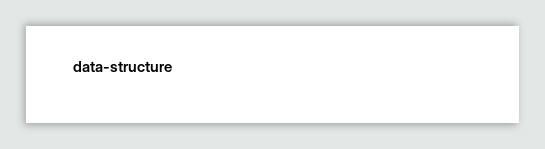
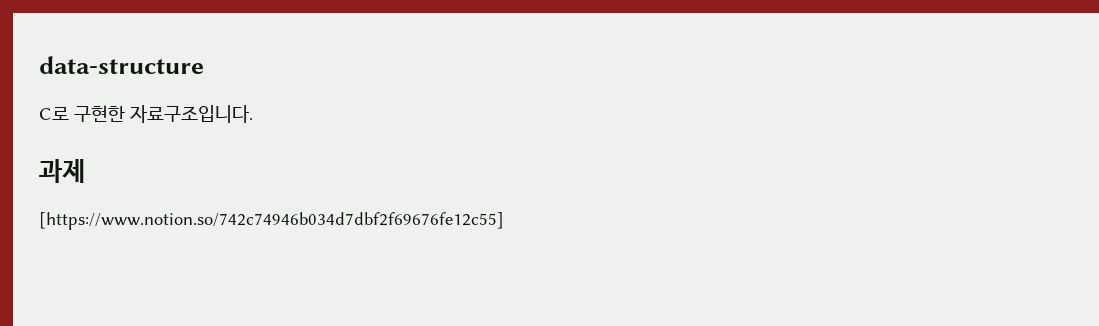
+ C로 구현한 자료구조입니다.
+ 과제
+ [https://www.notion.so/742c74946b034d7dbf2f69676fe12c55]

